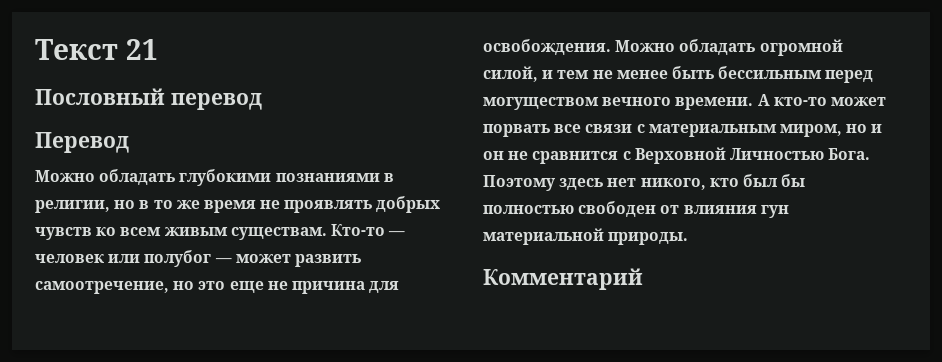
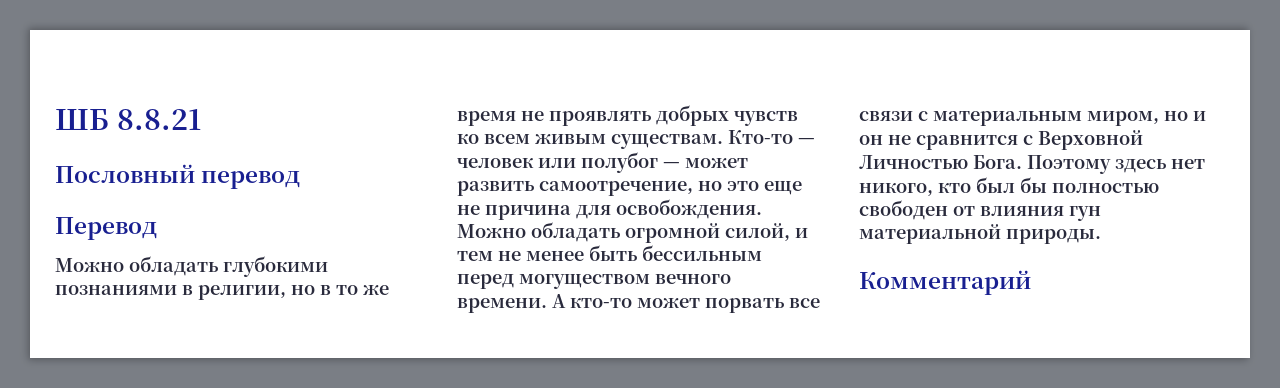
- Текст 21
+ ШБ 8.8.21

